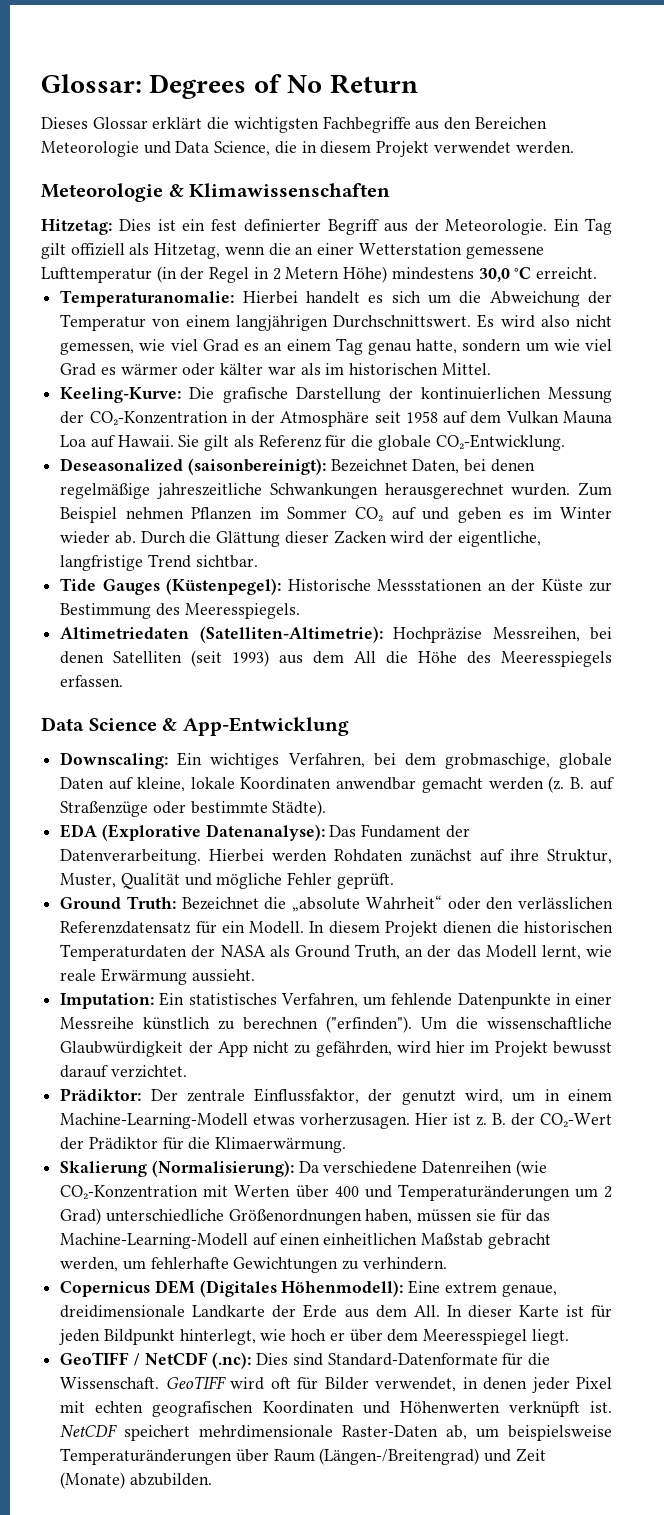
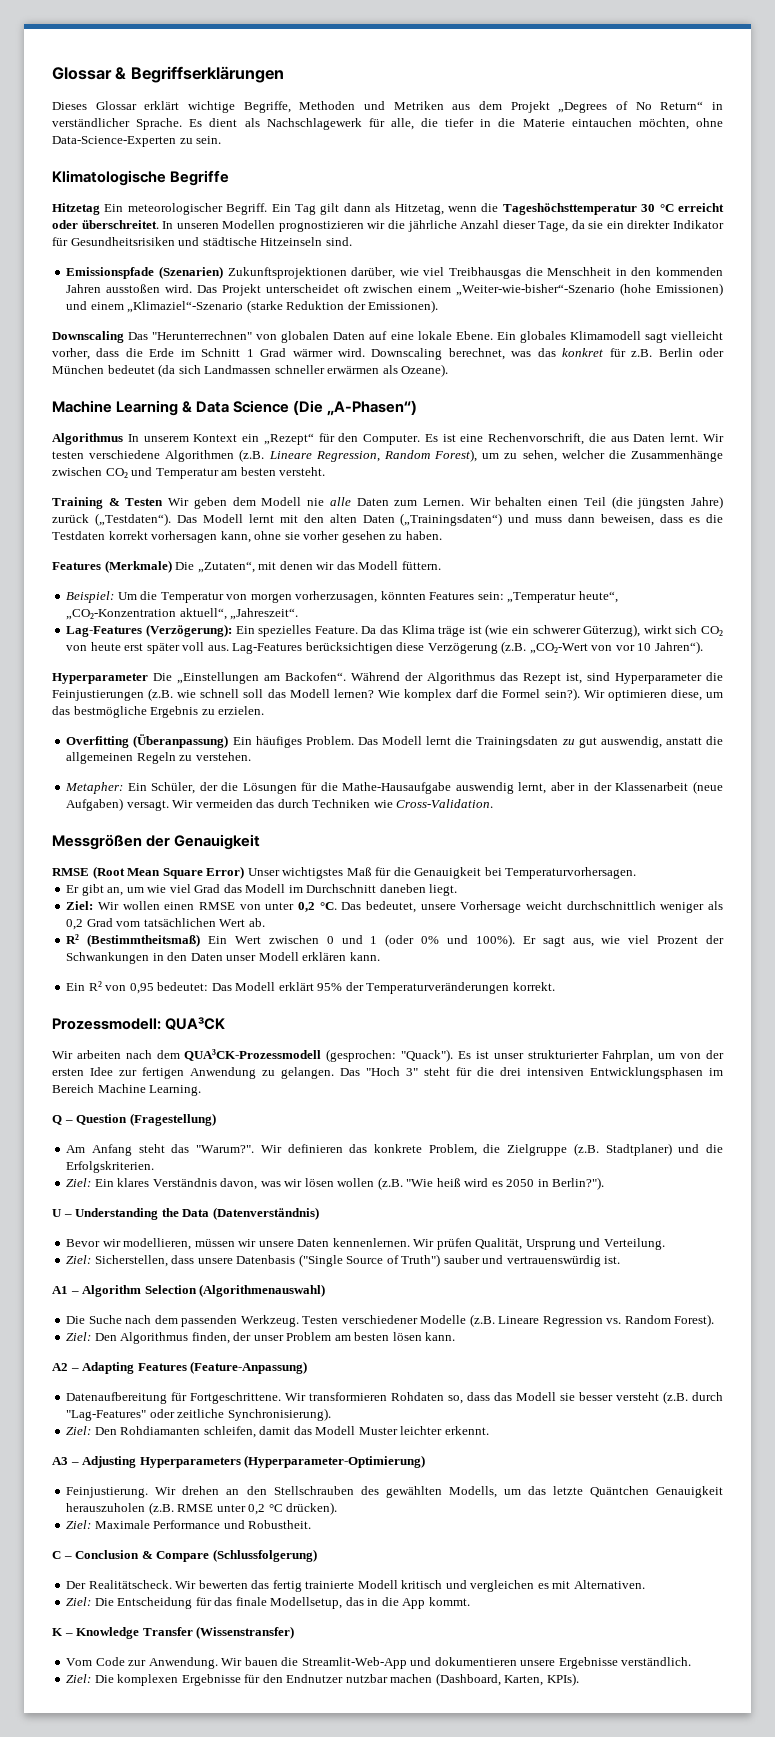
- Glossar: Degrees of No Return
- Dieses Glossar erklärt die wichtigsten Fachbegriffe aus den Bereichen Meteorologie und Data Science, die in diesem Projekt verwendet werden.
- Meteorologie & Klimawissenschaften
- Hitzetag: Dies ist ein fest definierter Begriff aus der Meteorologie.
+ Glossar & Begriffserklärungen
+ Dieses Glossar erklärt wichtige Begriffe, Methoden und Metriken aus dem Projekt „Degrees of No Return“ in verständlicher Sprache. Es dient als Nachschlagewerk für alle, die tiefer in die Materie eintauchen möchten, ohne Data-Science-Experten zu sein.
+ Klimatologische Begriffe
+ Hitzetag Ein meteorologischer Begriff.
- Ein Tag gilt offiziell als Hitzetag, wenn die an einer Wetterstation gemessene Lufttemperatur (in der Regel in 2 Metern Höhe) mindestens 30,0 °C erreicht.
- Temperaturanomalie: Hierbei handelt es sich um die Abweichung der Temperatur von einem langjährigen Durchschnittswert. Es wird also nicht gemessen, wie viel Grad es an einem Tag genau hatte, sondern um wie viel Grad es wärmer oder kälter war als im historischen Mittel.
- Keeling-Kurve: Die grafische Darstellung der kontinuierlichen Messung der CO₂-Konzentration in der Atmosphäre seit 1958 auf dem Vulkan Mauna Loa auf Hawaii. Sie gilt als Referenz für die globale CO₂-Entwicklung.
- Deseasonalized (saisonbereinigt): Bezeichnet Daten, bei denen regelmäßige jahreszeitliche Schwankungen herausgerechnet wurden. Zum Beispiel nehmen Pflanzen im Sommer CO₂ auf und geben es im Winter wieder ab. Durch die Glättung dieser Zacken wird der eigentliche, langfristige Trend sichtbar.
- Tide Gauges (Küstenpegel): Historische Messstationen an der Küste zur Bestimmung des Meeresspiegels.
- Altimetriedaten (Satelliten-Altimetrie): Hochpräzise Messreihen, bei denen Satelliten (seit 1993) aus dem All die Höhe des Meeresspiegels erfassen.
- Data Science & App-Entwicklung
- Downscaling: Ein wichtiges Verfahren, bei dem grobmaschige, globale Daten auf kleine, lokale Koordinaten anwendbar gemacht werden (z. B. auf Straßenzüge oder bestimmte Städte).
- EDA (Explorative Datenanalyse): Das Fundament der Datenverarbeitung. Hierbei werden Rohdaten zunächst auf ihre Struktur, Muster, Qualität und mögliche Fehler geprüft.
- Ground Truth: Bezeichnet die „absolute Wahrheit“ oder den verlässlichen Referenzdatensatz für ein Modell. In diesem Projekt dienen die historischen Temperaturdaten der NASA als Ground Truth, an der das Modell lernt, wie reale Erwärmung aussieht.
- Imputation: Ein statistisches Verfahren, um fehlende Datenpunkte in einer Messreihe künstlich zu berechnen ("erfinden"). Um die wissenschaftliche Glaubwürdigkeit der App nicht zu gefährden, wird hier im Projekt bewusst darauf verzichtet.
- Prädiktor: Der zentrale Einflussfaktor, der genutzt wird, um in einem Machine-Learning-Modell etwas vorherzusagen. Hier ist z. B. der CO₂-Wert der Prädiktor für die Klimaerwärmung.
- Skalierung (Normalisierung): Da verschiedene Datenreihen (wie CO₂-Konzentration mit Werten über 400 und Temperaturänderungen um 2 Grad) unterschiedliche Größenordnungen haben, müssen sie für das Machine-Learning-Modell auf einen einheitlichen Maßstab gebracht werden, um fehlerhafte Gewichtungen zu verhindern.
- Copernicus DEM (Digitales Höhenmodell): Eine extrem genaue, dreidimensionale Landkarte der Erde aus dem All. In dieser Karte ist für jeden Bildpunkt hinterlegt, wie hoch er über dem Meeresspiegel liegt.
- GeoTIFF / NetCDF (.nc): Dies sind Standard-Datenformate für die Wissenschaft. GeoTIFF wird oft für Bilder verwendet, in denen jeder Pixel mit echten geografischen Koordinaten und Höhenwerten verknüpft ist. NetCDF speichert mehrdimensionale Raster-Daten ab, um beispielsweise Temperaturänderungen über Raum (Längen-/Breitengrad) und Zeit (Monate) abzubilden.
+ Ein Tag gilt dann als Hitzetag, wenn die Tageshöchsttemperatur 30 °C erreicht oder überschreitet. In unseren Modellen prognostizieren wir die jährliche Anzahl dieser Tage, da sie ein direkter Indikator für Gesundheitsrisiken und städtische Hitzeinseln sind.
+ Emissionspfade (Szenarien) Zukunftsprojektionen darüber, wie viel Treibhausgas die Menschheit in den kommenden Jahren ausstoßen wird. Das Projekt unterscheidet oft zwischen einem „Weiter-wie-bisher“-Szenario (hohe Emissionen) und einem „Klimaziel“-Szenario (starke Reduktion der Emissionen).
+ Downscaling Das "Herunterrechnen" von globalen Daten auf eine lokale Ebene. Ein globales Klimamodell sagt vielleicht vorher, dass die Erde im Schnitt 1 Grad wärmer wird. Downscaling berechnet, was das konkret für z.B. Berlin oder München bedeutet (da sich Landmassen schneller erwärmen als Ozeane).
+ Machine Learning & Data Science (Die „A-Phasen“)
+ Algorithmus In unserem Kontext ein „Rezept“ für den Computer. Es ist eine Rechenvorschrift, die aus Daten lernt. Wir testen verschiedene Algorithmen (z.B. Lineare Regression, Random Forest), um zu sehen, welcher die Zusammenhänge zwischen CO₂ und Temperatur am besten versteht.
+ Training & Testen Wir geben dem Modell nie alle Daten zum Lernen. Wir behalten einen Teil (die jüngsten Jahre) zurück („Testdaten“). Das Modell lernt mit den alten Daten („Trainingsdaten“) und muss dann beweisen, dass es die Testdaten korrekt vorhersagen kann, ohne sie vorher gesehen zu haben.
+ Features (Merkmale) Die „Zutaten“, mit denen wir das Modell füttern.
+ Beispiel: Um die Temperatur von morgen vorherzusagen, könnten Features sein: „Temperatur heute“, „CO₂-Konzentration aktuell“, „Jahreszeit“.
+ Lag-Features (Verzögerung): Ein spezielles Feature. Da das Klima träge ist (wie ein schwerer Güterzug), wirkt sich CO₂ von heute erst später voll aus. Lag-Features berücksichtigen diese Verzögerung (z.B. „CO₂-Wert von vor 10 Jahren“).
+ Hyperparameter Die „Einstellungen am Backofen“. Während der Algorithmus das Rezept ist, sind Hyperparameter die Feinjustierungen (z.B. wie schnell soll das Modell lernen? Wie komplex darf die Formel sein?). Wir optimieren diese, um das bestmögliche Ergebnis zu erzielen.
+ Overfitting (Überanpassung) Ein häufiges Problem. Das Modell lernt die Trainingsdaten zu gut auswendig, anstatt die allgemeinen Regeln zu verstehen.
+ Metapher: Ein Schüler, der die Lösungen für die Mathe-Hausaufgabe auswendig lernt, aber in der Klassenarbeit (neue Aufgaben) versagt. Wir vermeiden das durch Techniken wie Cross-Validation.
+ Messgrößen der Genauigkeit
+ RMSE (Root Mean Square Error) Unser wichtigstes Maß für die Genauigkeit bei Temperaturvorhersagen.
+ Er gibt an, um wie viel Grad das Modell im Durchschnitt daneben liegt.
+ Ziel: Wir wollen einen RMSE von unter 0,2 °C. Das bedeutet, unsere Vorhersage weicht durchschnittlich weniger als 0,2 Grad vom tatsächlichen Wert ab.
+ R² (Bestimmtheitsmaß) Ein Wert zwischen 0 und 1 (oder 0% und 100%). Er sagt aus, wie viel Prozent der Schwankungen in den Daten unser Modell erklären kann.
+ Ein R² von 0,95 bedeutet: Das Modell erklärt 95% der Temperaturveränderungen korrekt.
+ Prozessmodell: QUA³CK
+ Wir arbeiten nach dem QUA³CK-Prozessmodell (gesprochen: "Quack"). Es ist unser strukturierter Fahrplan, um von der ersten Idee zur fertigen Anwendung zu gelangen. Das "Hoch 3" steht für die drei intensiven Entwicklungsphasen im Bereich Machine Learning.
+ Q – Question (Fragestellung)
+ Am Anfang steht das "Warum?". Wir definieren das konkrete Problem, die Zielgruppe (z.B. Stadtplaner) und die Erfolgskriterien.
+ Ziel: Ein klares Verständnis davon, was wir lösen wollen (z.B. "Wie heiß wird es 2050 in Berlin?").
+ U – Understanding the Data (Datenverständnis)
+ Bevor wir modellieren, müssen wir unsere Daten kennenlernen. Wir prüfen Qualität, Ursprung und Verteilung.
+ Ziel: Sicherstellen, dass unsere Datenbasis ("Single Source of Truth") sauber und vertrauenswürdig ist.
+ A1 – Algorithm Selection (Algorithmenauswahl)
+ Die Suche nach dem passenden Werkzeug. Testen verschiedener Modelle (z.B. Lineare Regression vs. Random Forest).
+ Ziel: Den Algorithmus finden, der unser Problem am besten lösen kann.
+ A2 – Adapting Features (Feature-Anpassung)
+ Datenaufbereitung für Fortgeschrittene. Wir transformieren Rohdaten so, dass das Modell sie besser versteht (z.B. durch "Lag-Features" oder zeitliche Synchronisierung).
+ Ziel: Den Rohdiamanten schleifen, damit das Modell Muster leichter erkennt.
+ A3 – Adjusting Hyperparameters (Hyperparameter-Optimierung)
+ Feinjustierung. Wir drehen an den Stellschrauben des gewählten Modells, um das letzte Quäntchen Genauigkeit herauszuholen (z.B. RMSE unter 0,2 °C drücken).
+ Ziel: Maximale Performance und Robustheit.
+ C – Conclusion & Compare (Schlussfolgerung)
+ Der Realitätscheck. Wir bewerten das fertig trainierte Modell kritisch und vergleichen es mit Alternativen.
+ Ziel: Die Entscheidung für das finale Modellsetup, das in die App kommt.
+ K – Knowledge Transfer (Wissenstransfer)
+ Vom Code zur Anwendung. Wir bauen die Streamlit-Web-App und dokumentieren unsere Ergebnisse verständlich.
+ Ziel: Die komplexen Ergebnisse für den Endnutzer nutzbar machen (Dashboard, Karten, KPIs).

